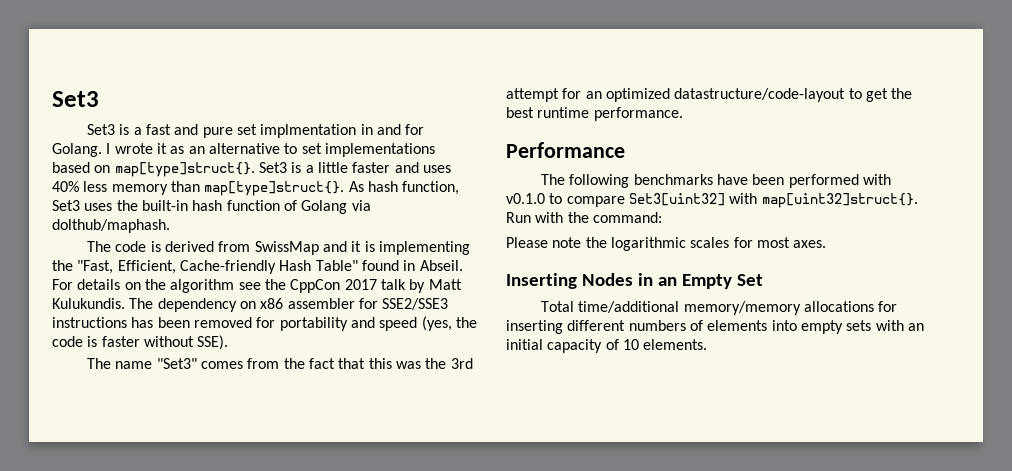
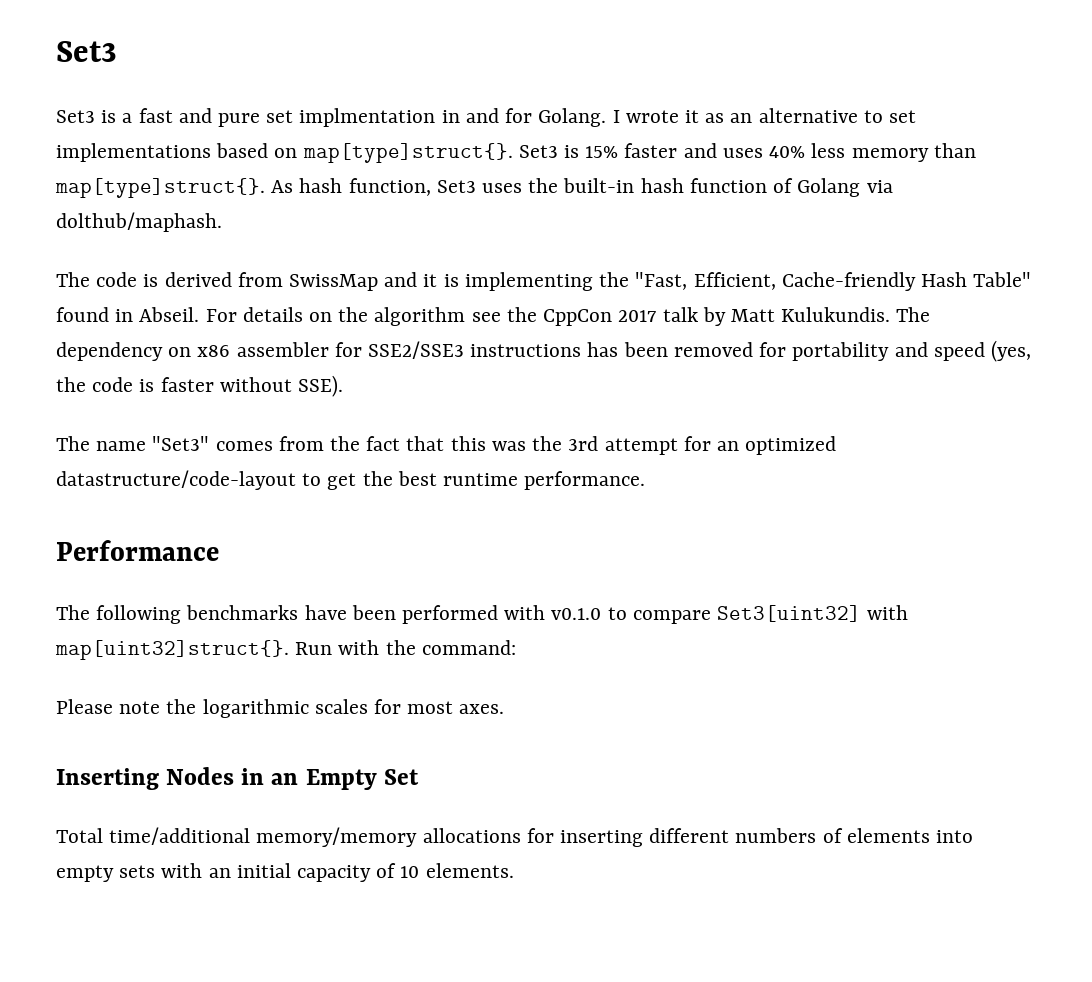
- Set3 is a little faster and uses 40% less memory than map[type]struct{}.
+ Set3 is 15% faster and uses 40% less memory than map[type]struct{}.

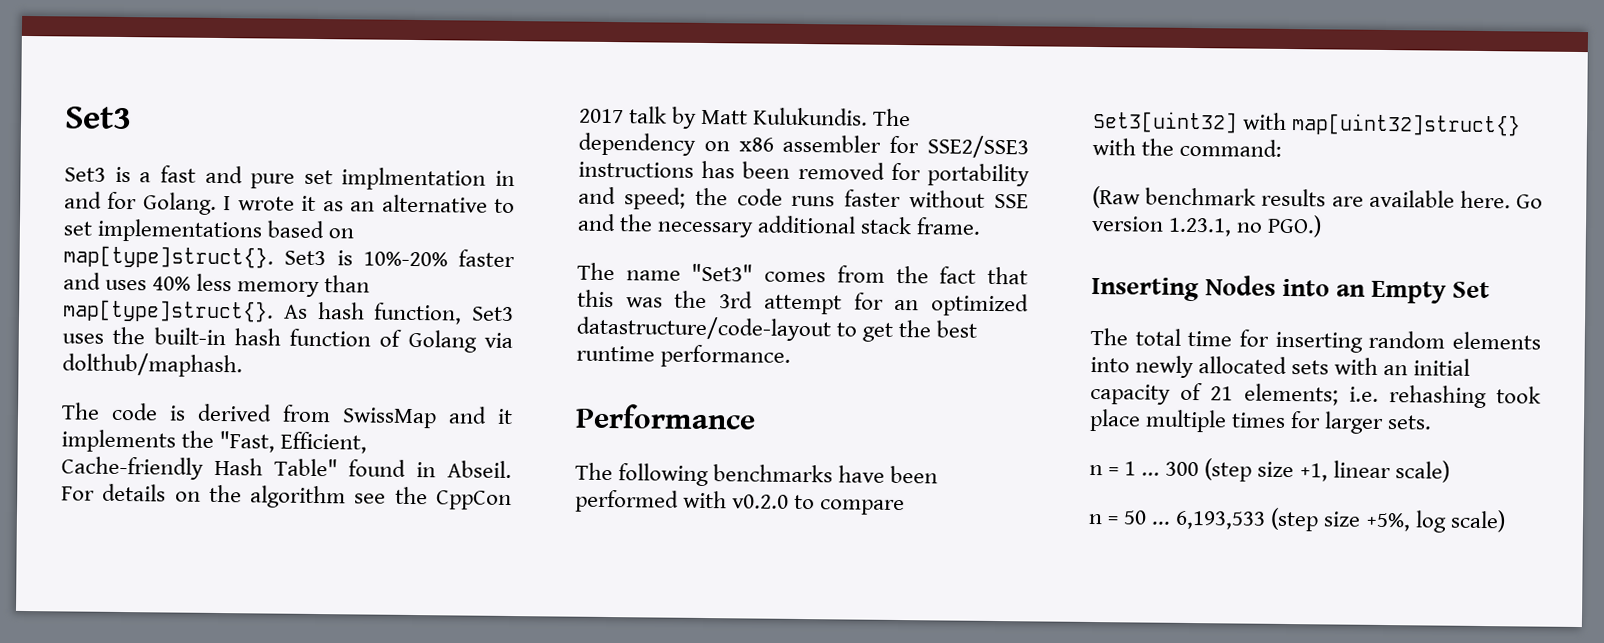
- Set3 is 15% faster and uses 40% less memory than map[type]struct{}.
+ Set3 is 10%-20% faster and uses 40% less memory than map[type]struct{}.
- The code is derived from SwissMap and it is implementing the "Fast, Efficient, Cache-friendly Hash Table" found in Abseil.
+ The code is derived from SwissMap and it implements the "Fast, Efficient, Cache-friendly Hash Table" found in Abseil.
- The dependency on x86 assembler for SSE2/SSE3 instructions has been removed for portability and speed (yes, the code is faster without SSE).
+ The dependency on x86 assembler for SSE2/SSE3 instructions has been removed for portability and speed; the code runs faster without SSE and the necessary additional stack frame.
- The following benchmarks have been performed with v0.1.0 to compare Set3[uint32] with map[uint32]struct{}. Run with the command:
+ The following benchmarks have been performed with v0.2.0 to compare Set3[uint32] with map[uint32]struct{} with the command:
- Please note the logarithmic scales for most axes.
+ (Raw benchmark results are available here. Go version 1.23.1, no PGO.)
- Inserting Nodes in an Empty Set
+ Inserting Nodes into an Empty Set
- Total time/additional memory/memory allocations for inserting different numbers of elements into empty sets with an initial capacity of 10 elements.
+ The total time for inserting random elements into newly allocated sets with an initial capacity of 21 elements; i.e. rehashing took place multiple times for larger sets.
+ n = 1 ... 300 (step size +1, linear scale)
+ n = 50 ... 6,193,533 (step size +5%, log scale)

